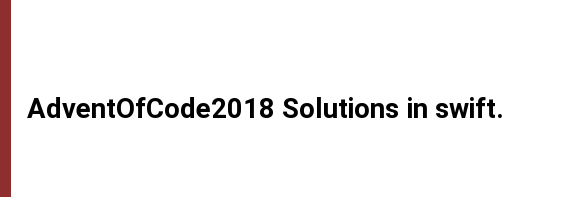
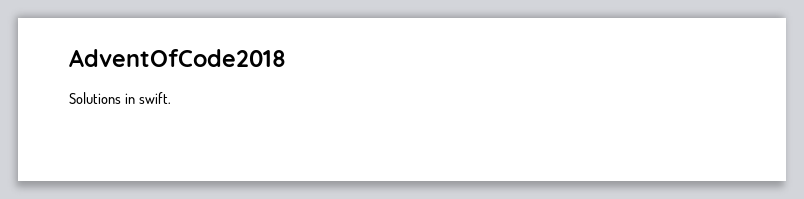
- AdventOfCode2018 Solutions in swift.
+ AdventOfCode2018
+ Solutions in swift.

